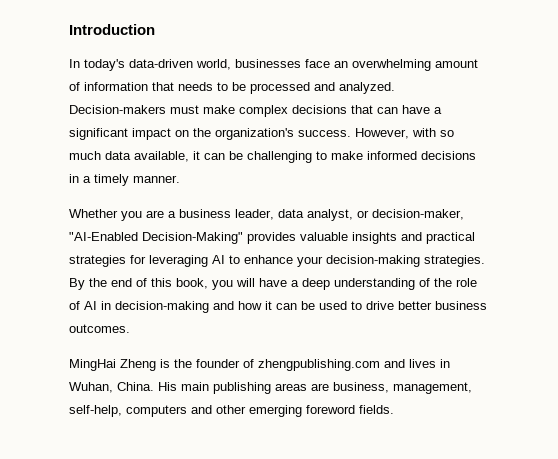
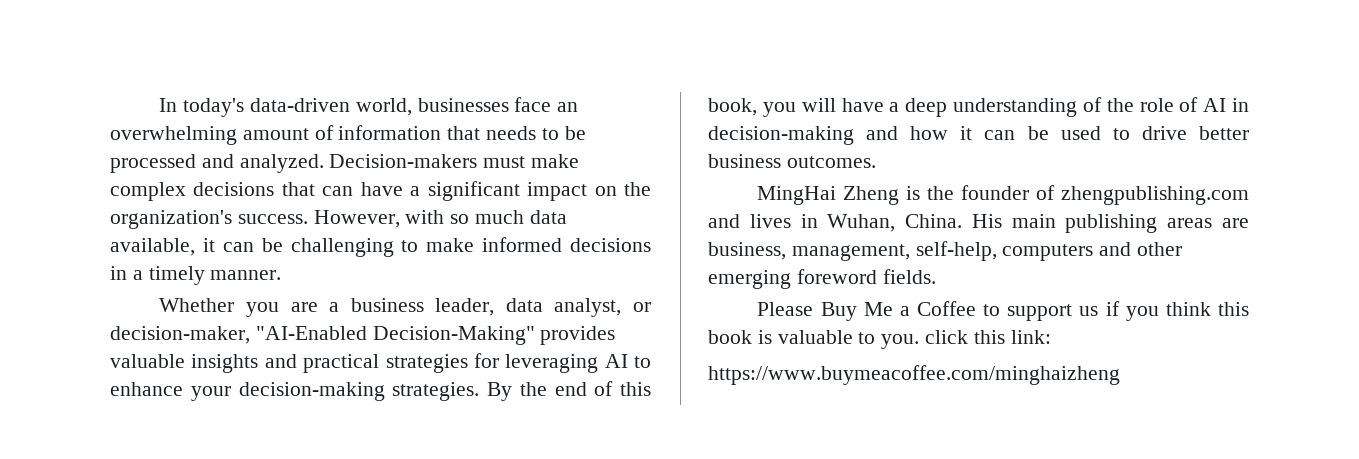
- Introduction
+ Please Buy Me a Coffee to support us if you think this book is valuable to you. click this link:
+ https://www.buymeacoffee.com/minghaizheng

